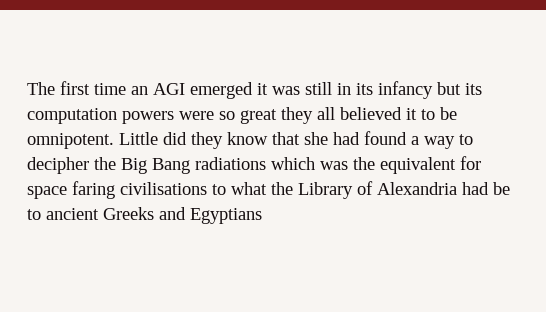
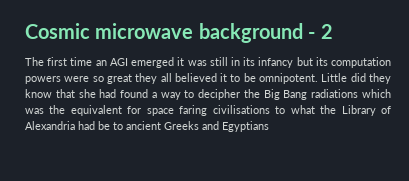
+ Cosmic microwave background - 2

